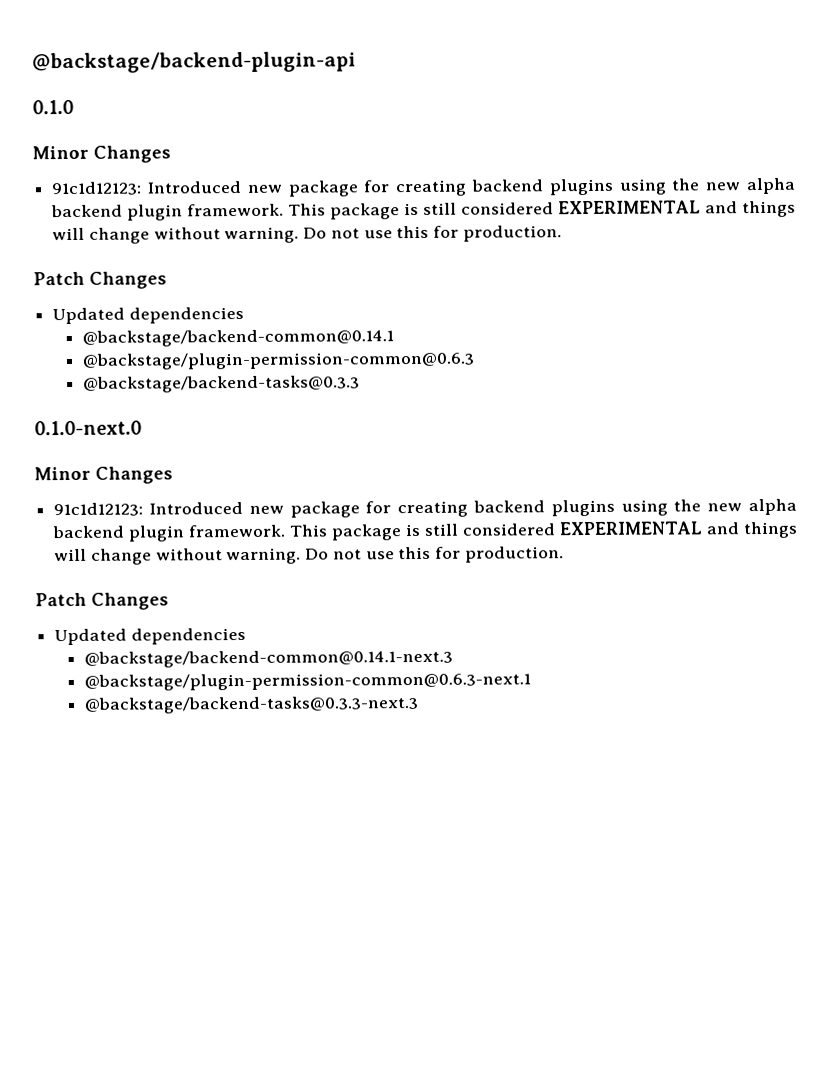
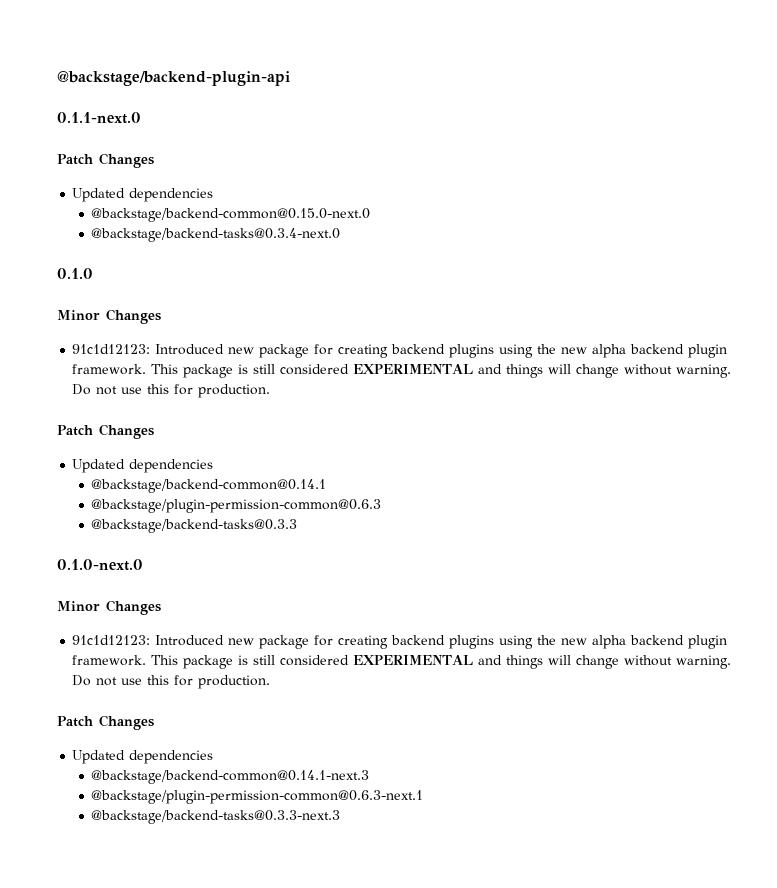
+ 0.1.1-next.0
+ Patch Changes
+ Updated dependencies
+ @backstage/backend-common@0.15.0-next.0
+ @backstage/backend-tasks@0.3.4-next.0

